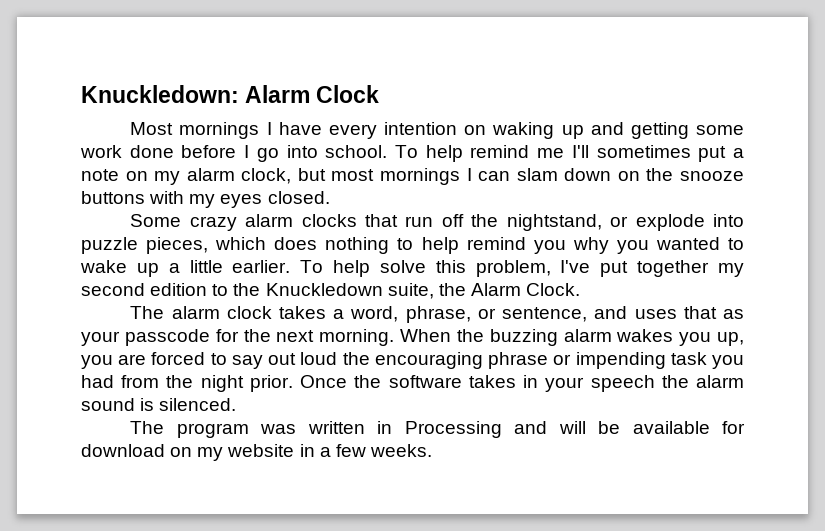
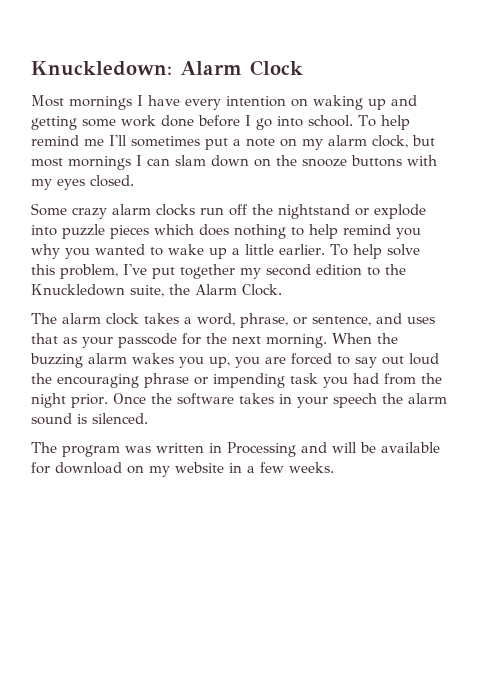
- Some crazy alarm clocks that run off the nightstand, or explode into puzzle pieces, which does nothing to help remind you why you wanted to wake up a little earlier.
+ Some crazy alarm clocks run off the nightstand or explode into puzzle pieces which does nothing to help remind you why you wanted to wake up a little earlier.

